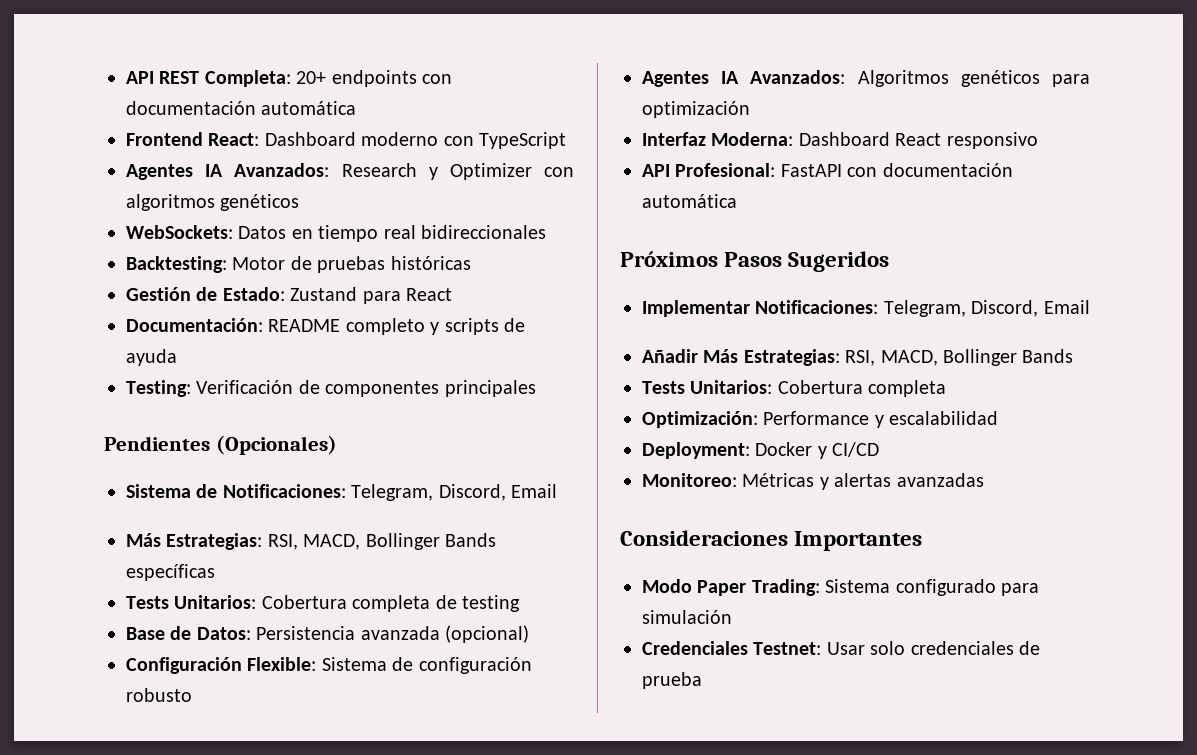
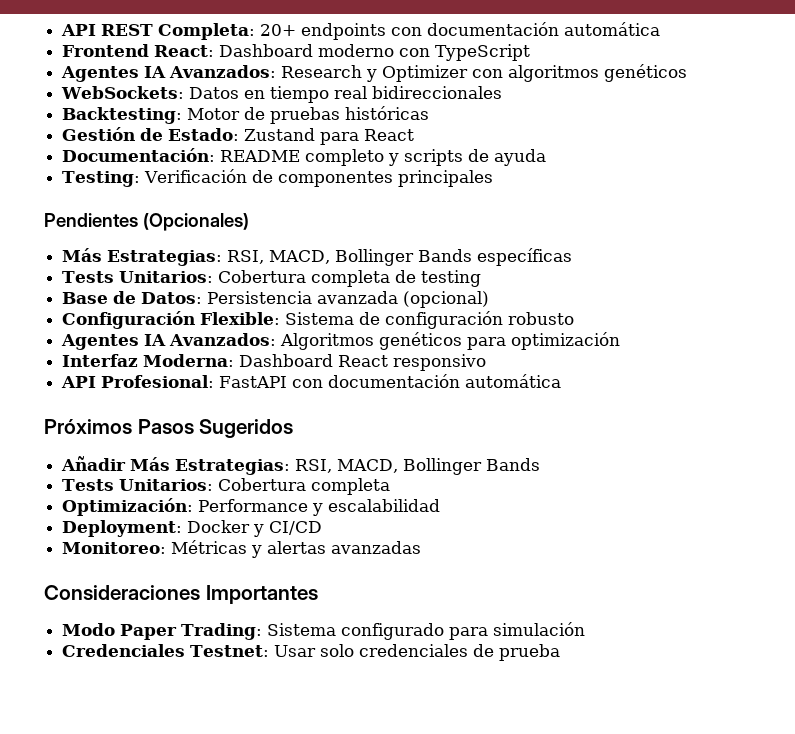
- Sistema de Notificaciones: Telegram, Discord, Email
- Implementar Notificaciones: Telegram, Discord, Email

